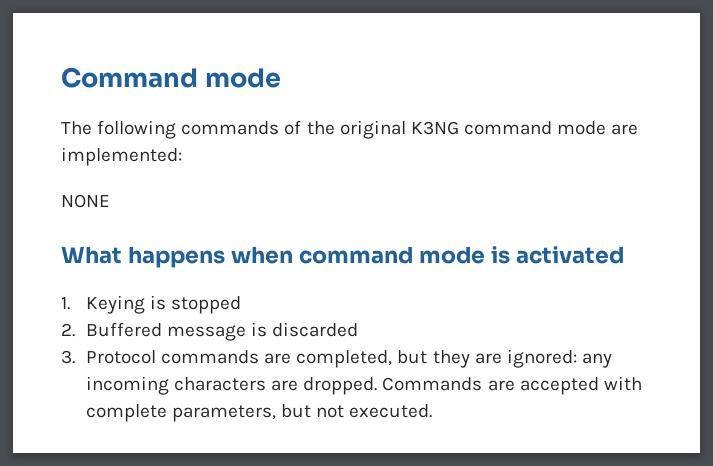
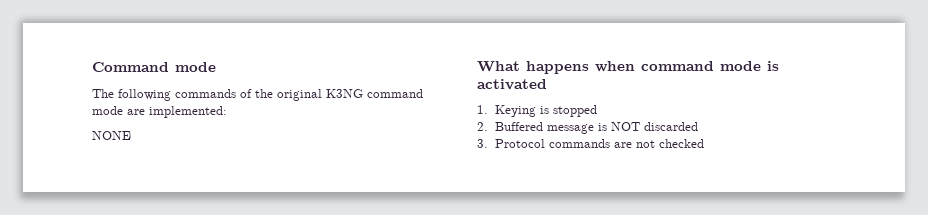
- 2. Buffered message is discarded
+ 2. Buffered message is NOT discarded
- 3. Protocol commands are completed, but they are ignored: any incoming characters are dropped. Commands are accepted with complete parameters, but not executed.
+ 3. Protocol commands are not checked

